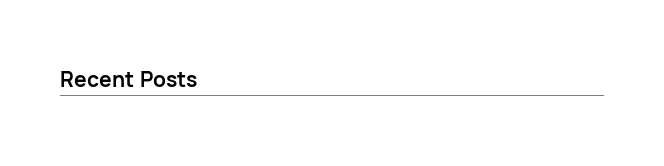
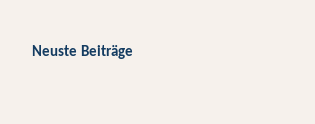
- Recent Posts
+ Neuste Beiträge

